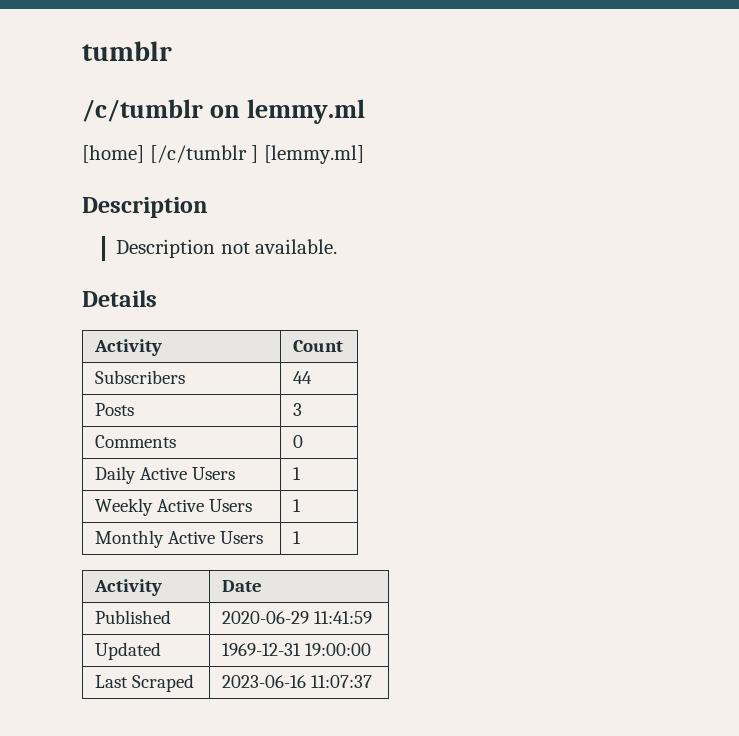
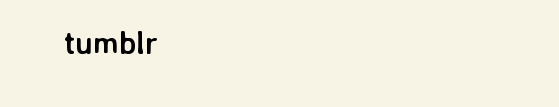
- /c/tumblr on lemmy.ml
- [home] [/c/tumblr ] [lemmy.ml]
- Description
- Description not available.
- Details
- Activity | Count
- Subscribers | 44
- Posts | 3
- Comments | 0
- Daily Active Users | 1
- Weekly Active Users | 1
- Monthly Active Users | 1
- Activity | Date
- Published | 2020-06-29 11:41:59
- Updated | 1969-12-31 19:00:00
- Last Scraped | 2023-06-16 11:07:37

